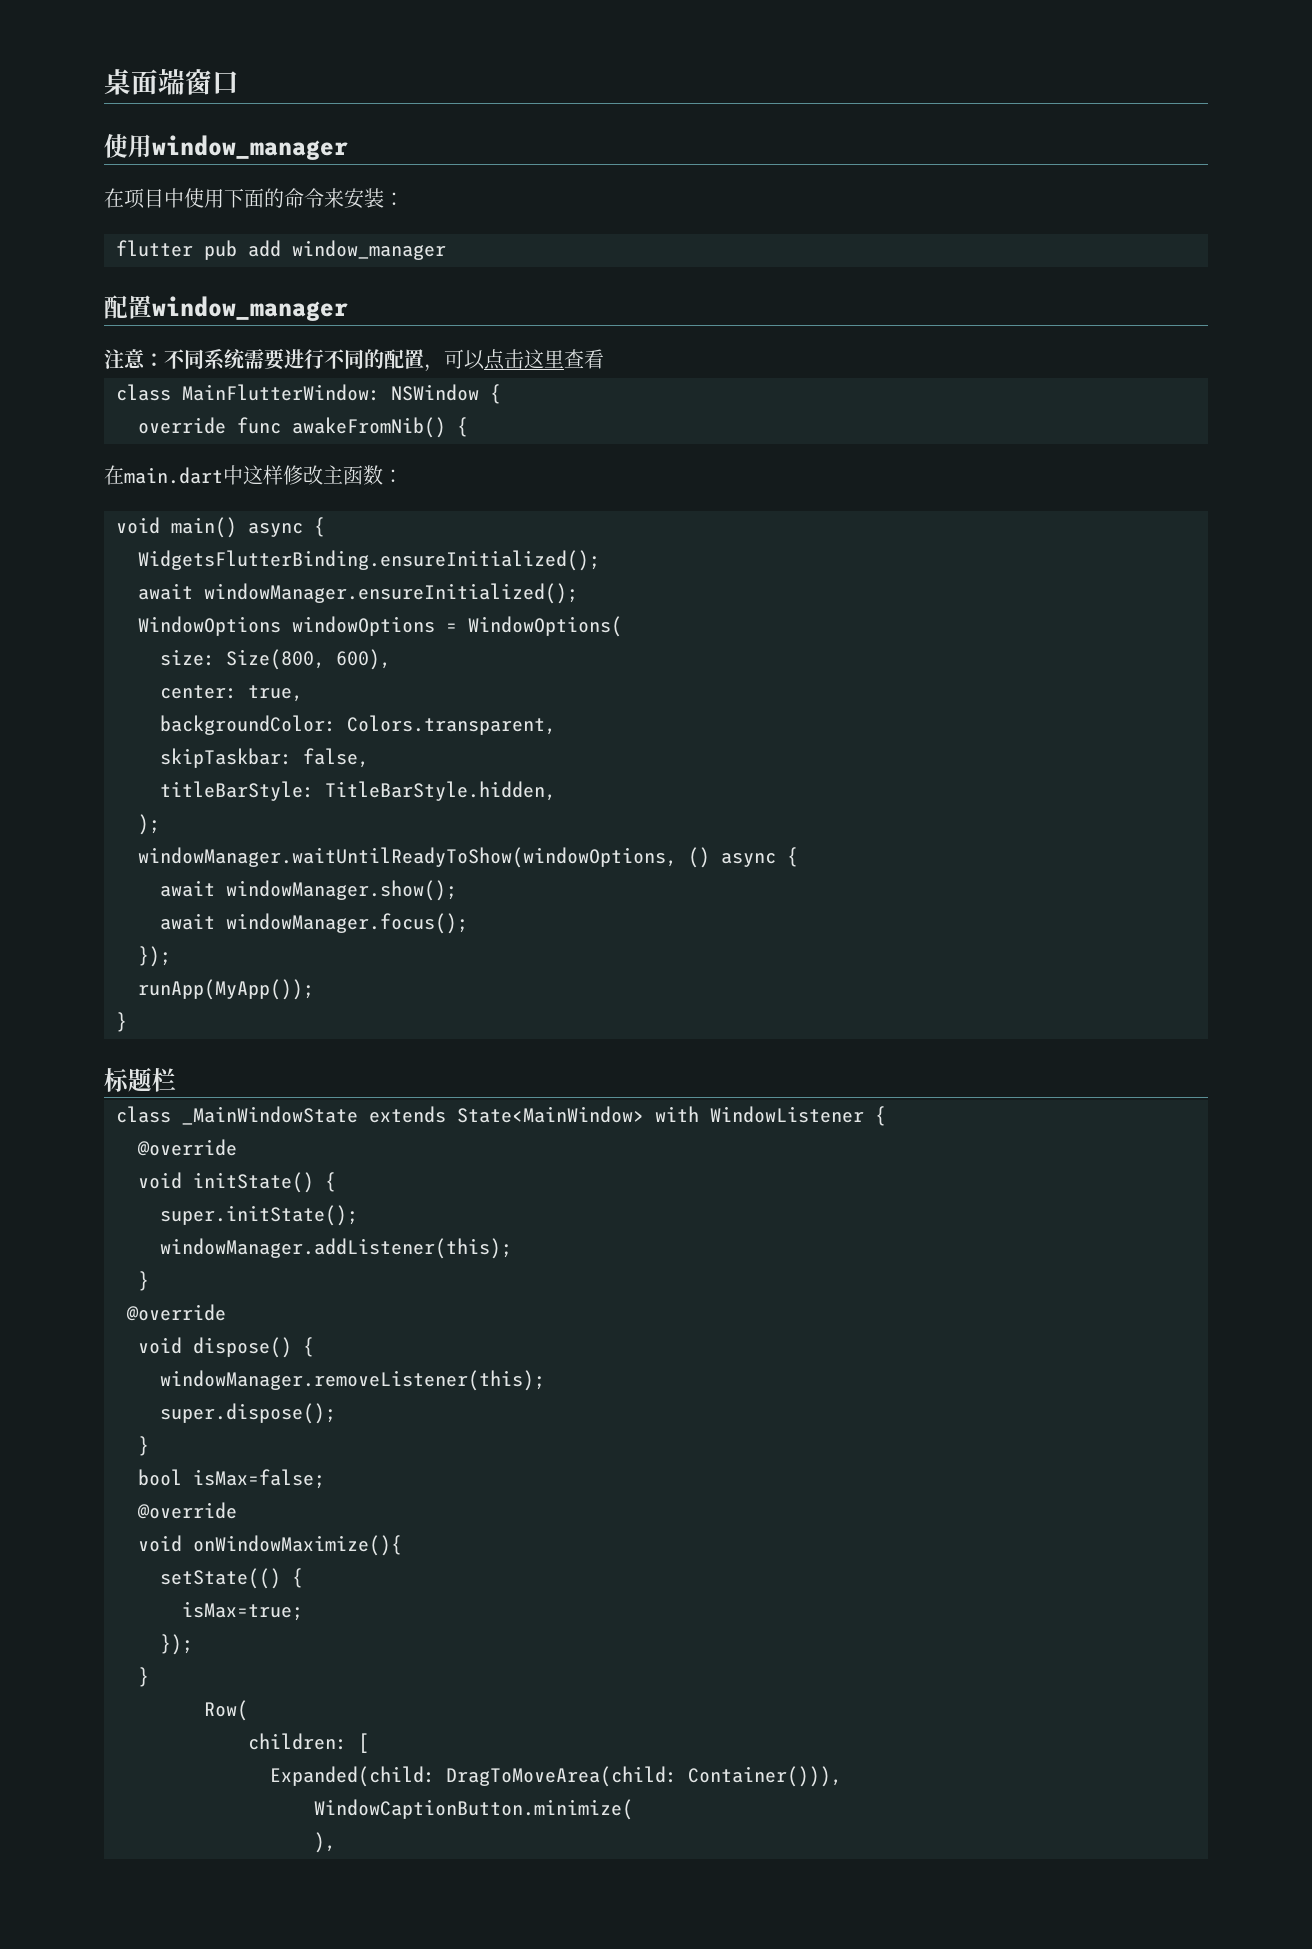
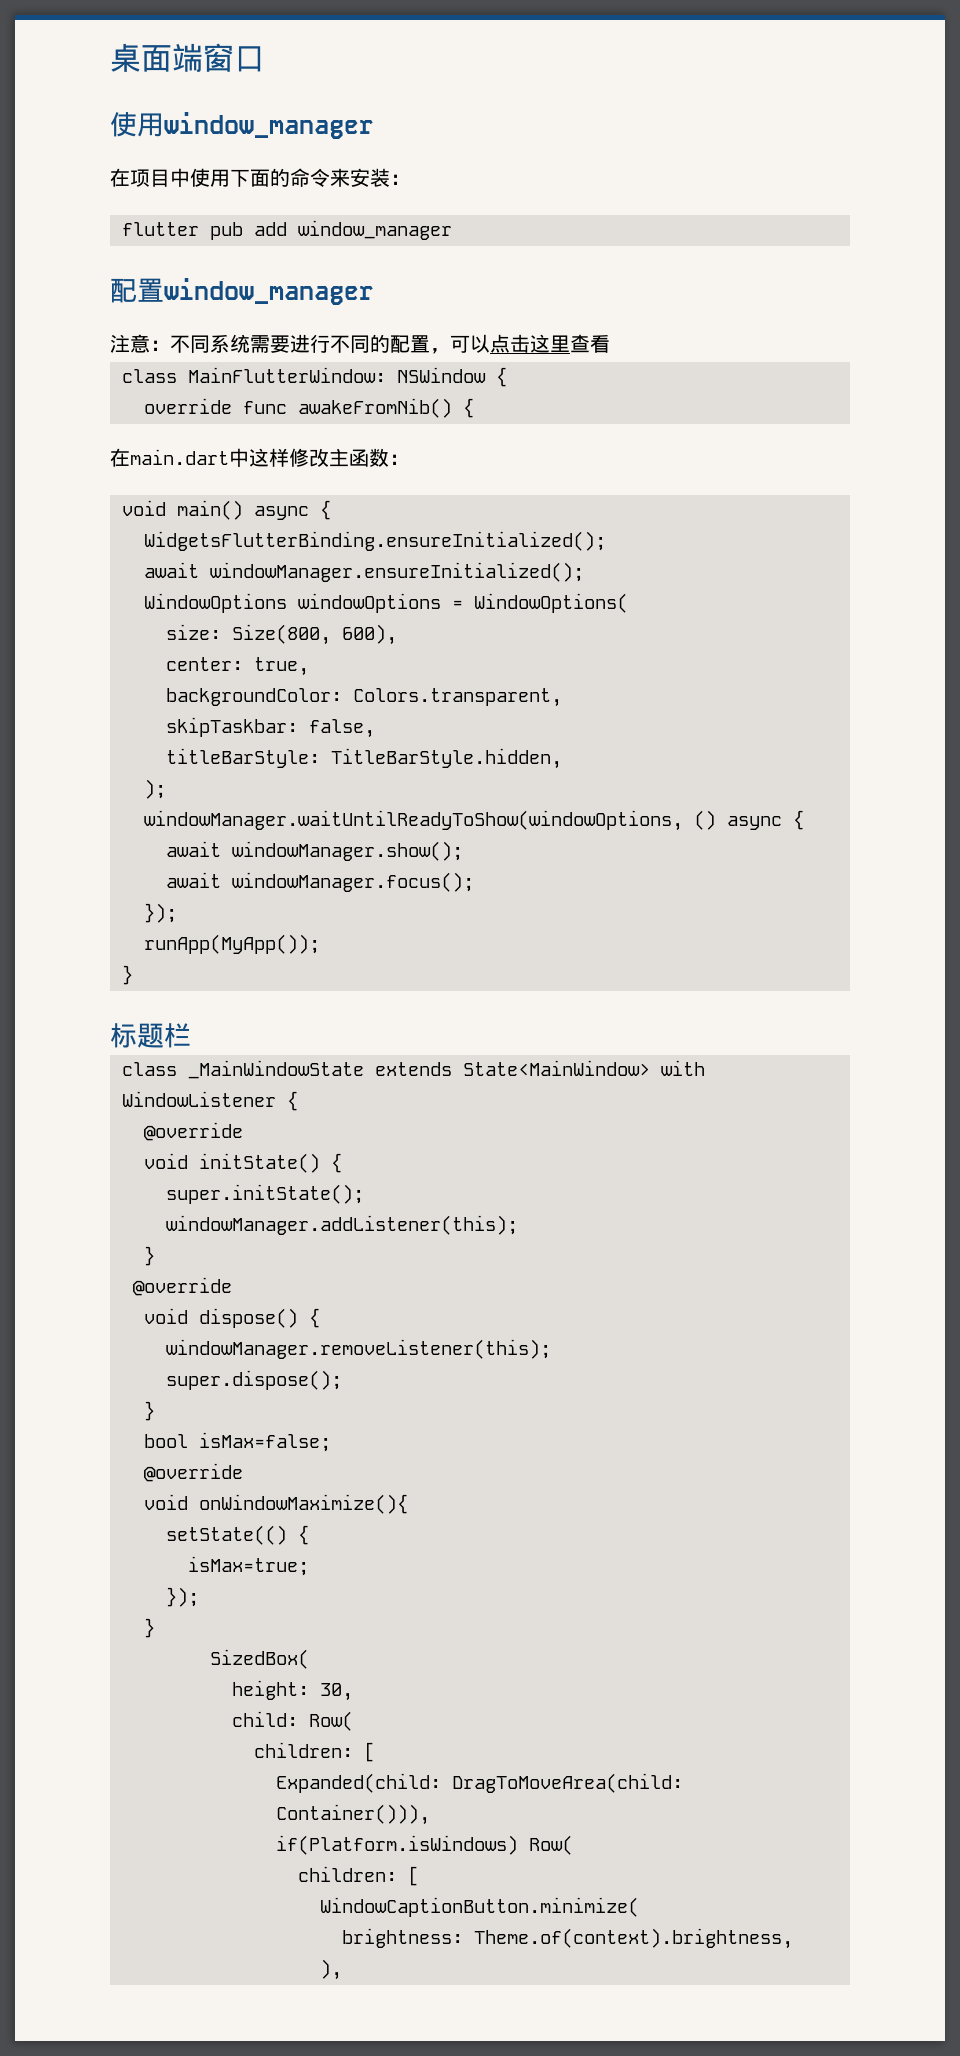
- Row(
+ SizedBox(
+ height: 30,
+ child: Row(
+ if(Platform.isWindows) Row(
+ children: [
+ brightness: Theme.of(context).brightness,

